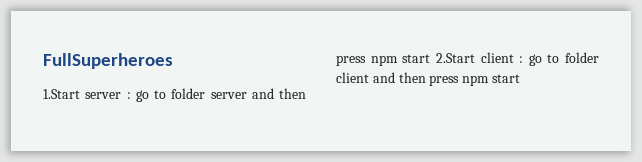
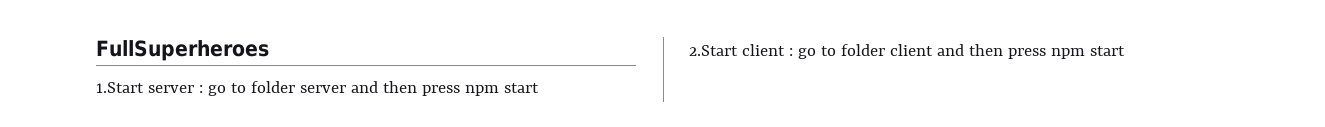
- 1.Start server : go to folder server and then press npm start 2.Start client : go to folder client and then press npm start
+ 1.Start server : go to folder server and then press npm start
+ 2.Start client : go to folder client and then press npm start

